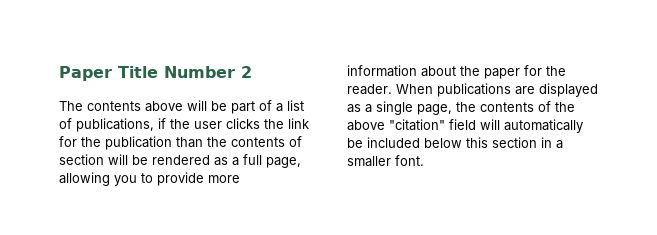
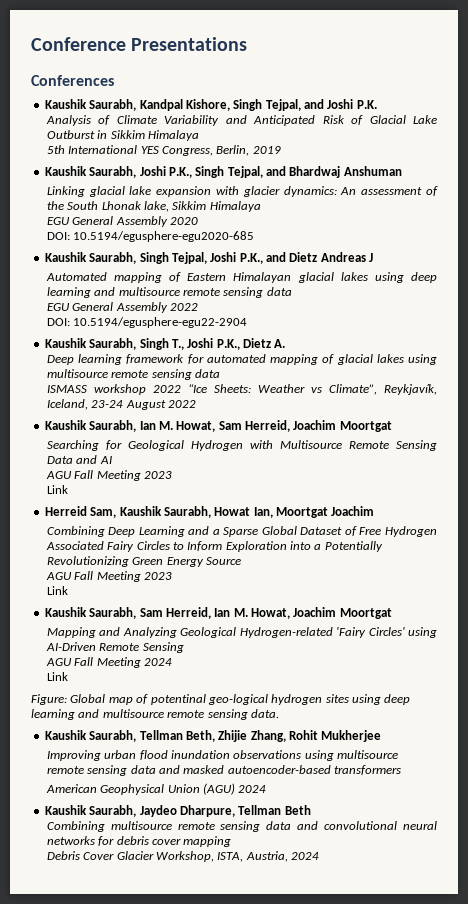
- Paper Title Number 2
- The contents above will be part of a list of publications, if the user clicks the link for the publication than the contents of section will be rendered as a full page, allowing you to provide more information about the paper for the reader. When publications are displayed as a single page, the contents of the above "citation" field will automatically be included below this section in a smaller font.
+ Conference Presentations
+ Conferences
+ Kaushik Saurabh, Kandpal Kishore, Singh Tejpal, and Joshi P.K.
+ Analysis of Climate Variability and Anticipated Risk of Glacial Lake Outburst in Sikkim Himalaya
+ 5th International YES Congress, Berlin, 2019
+ Kaushik Saurabh, Joshi P.K., Singh Tejpal, and Bhardwaj Anshuman
+ Linking glacial lake expansion with glacier dynamics: An assessment of the South Lhonak lake, Sikkim Himalaya
+ EGU General Assembly 2020
+ DOI: 10.5194/egusphere-egu2020-685
+ Kaushik Saurabh, Singh Tejpal, Joshi P.K., and Dietz Andreas J
+ Automated mapping of Eastern Himalayan glacial lakes using deep learning and multisource remote sensing data
+ EGU General Assembly 2022
+ DOI: 10.5194/egusphere-egu22-2904
+ Kaushik Saurabh, Singh T., Joshi P.K., Dietz A.
+ Deep learning framework for automated mapping of glacial lakes using multisource remote sensing data
+ ISMASS workshop 2022 “Ice Sheets: Weather vs Climate”, Reykjavík, Iceland, 23-24 August 2022
+ Kaushik Saurabh, Ian M. Howat, Sam Herreid, Joachim Moortgat
+ Searching for Geological Hydrogen with Multisource Remote Sensing Data and AI
+ AGU Fall Meeting 2023
+ Link
+ Herreid Sam, Kaushik Saurabh, Howat Ian, Moortgat Joachim
+ Combining Deep Learning and a Sparse Global Dataset of Free Hydrogen Associated Fairy Circles to Inform Exploration into a Potentially Revolutionizing Green Energy Source
+ AGU Fall Meeting 2023
+ Link
+ Kaushik Saurabh, Sam Herreid, Ian M. Howat, Joachim Moortgat
+ Mapping and Analyzing Geological Hydrogen-related 'Fairy Circles' using AI-Driven Remote Sensing
+ AGU Fall Meeting 2024
+ Link
+ Figure: Global map of potentinal geo-logical hydrogen sites using deep learning and multisource remote sensing data.
+ Kaushik Saurabh, Tellman Beth, Zhijie Zhang, Rohit Mukherjee
+ Improving urban flood inundation observations using multisource remote sensing data and masked autoencoder-based transformers
+ American Geophysical Union (AGU) 2024
+ Kaushik Saurabh, Jaydeo Dharpure, Tellman Beth
+ Combining multisource remote sensing data and convolutional neural networks for debris cover mapping
+ Debris Cover Glacier Workshop, ISTA, Austria, 2024

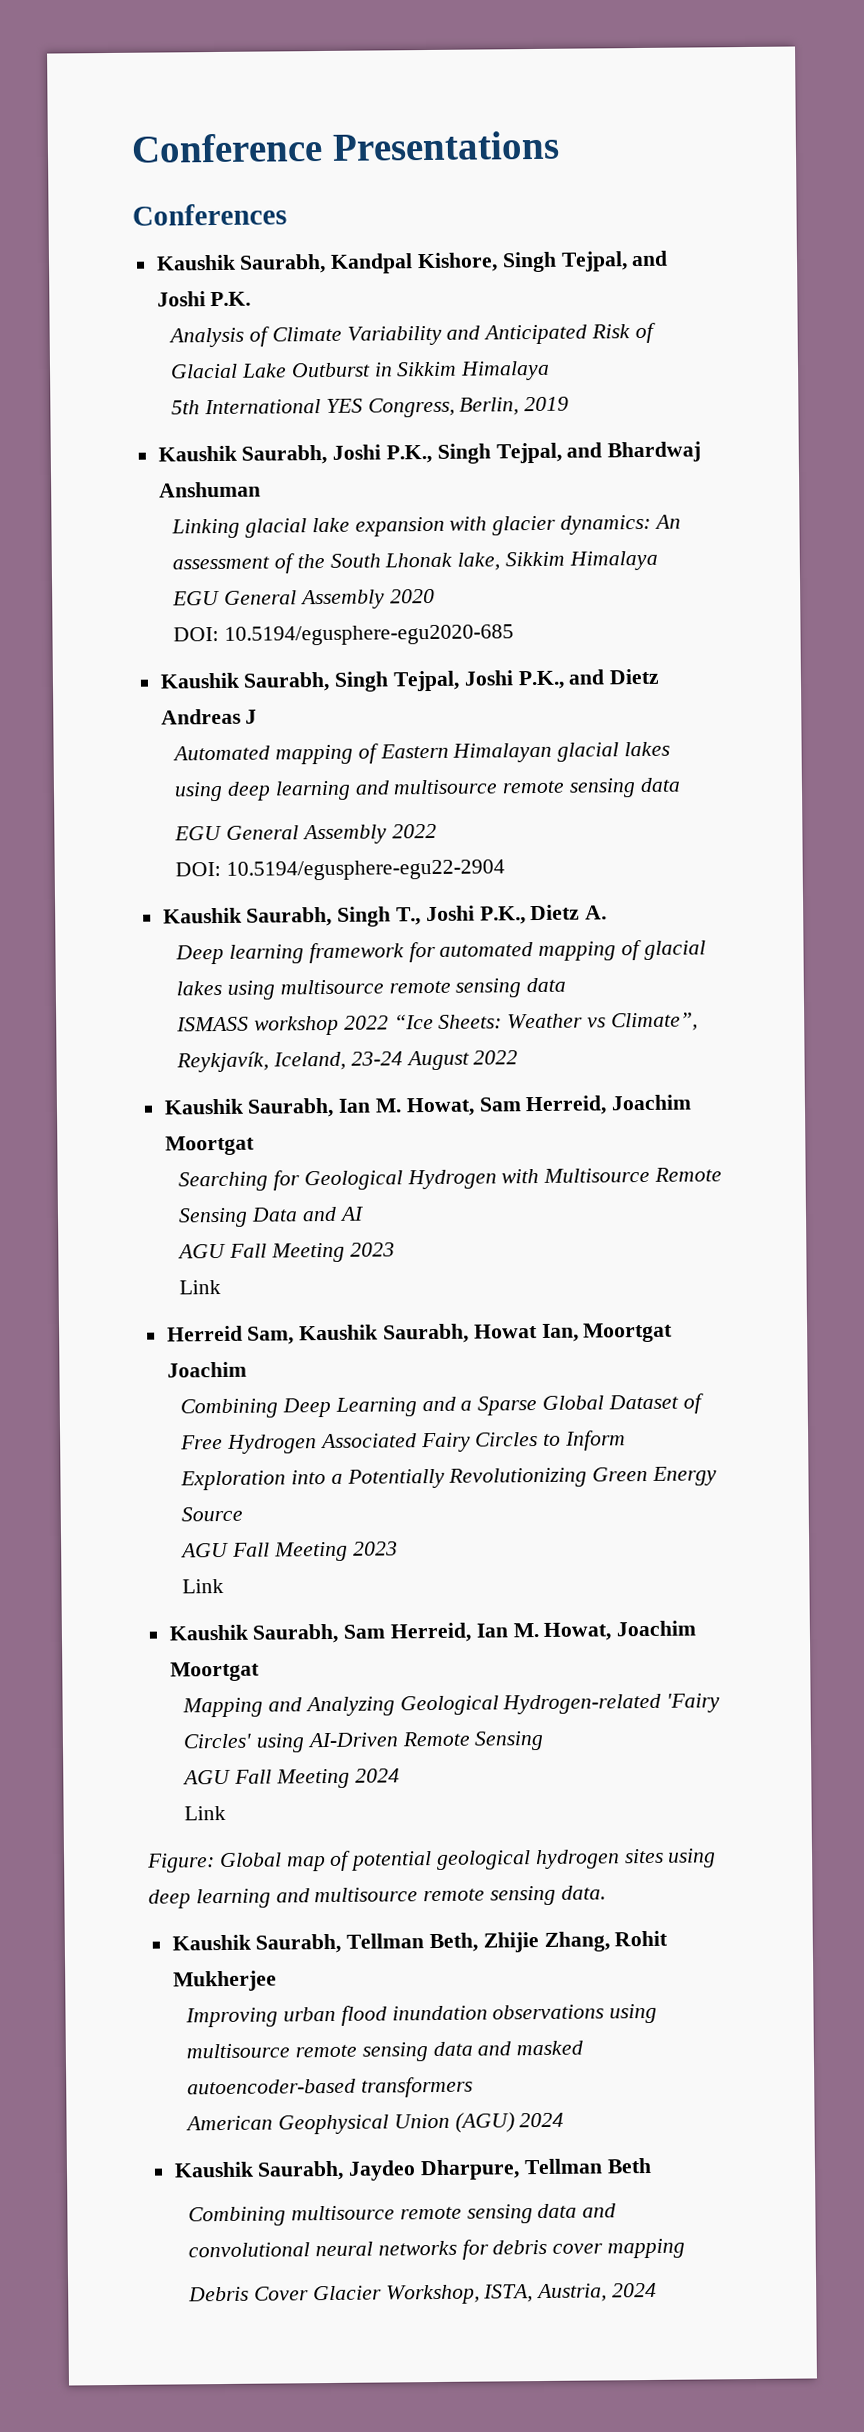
- Figure: Global map of potentinal geo-logical hydrogen sites using deep learning and multisource remote sensing data.
+ Figure: Global map of potential geological hydrogen sites using deep learning and multisource remote sensing data.

